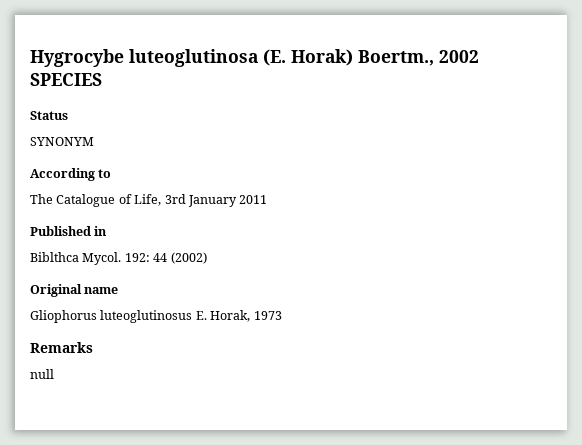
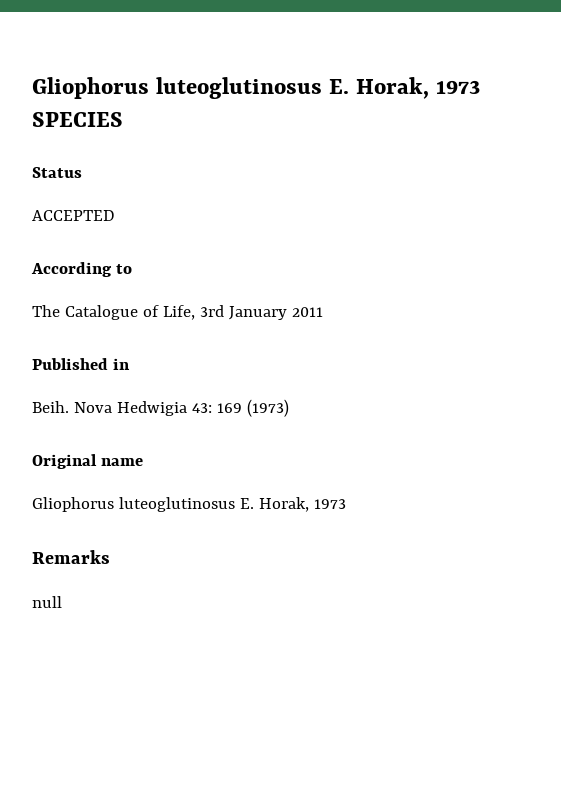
- Hygrocybe luteoglutinosa (E. Horak) Boertm., 2002 SPECIES
+ Gliophorus luteoglutinosus E. Horak, 1973 SPECIES
- SYNONYM
+ ACCEPTED
- Biblthca Mycol. 192: 44 (2002)
+ Beih. Nova Hedwigia 43: 169 (1973)

